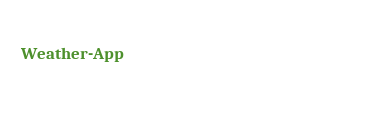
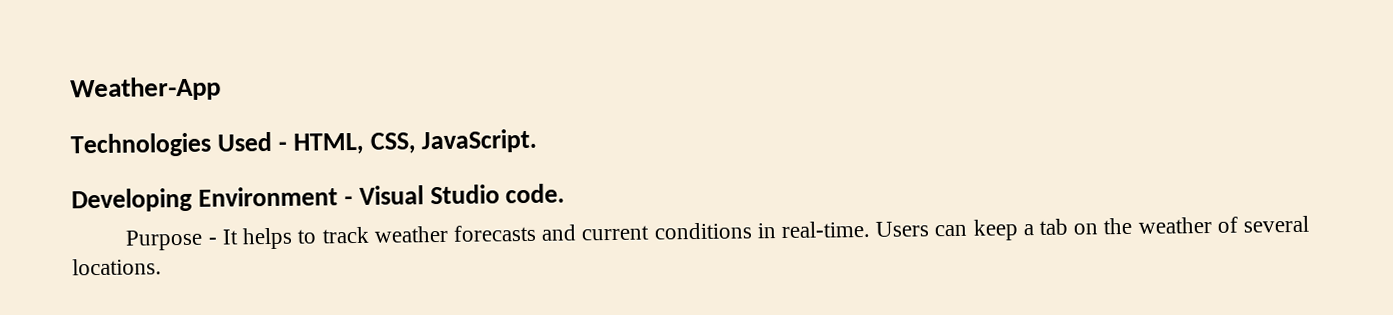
+ Technologies Used - HTML, CSS, JavaScript.
+ Developing Environment - Visual Studio code.
+ Purpose - It helps to track weather forecasts and current conditions in real-time. Users can keep a tab on the weather of several locations.

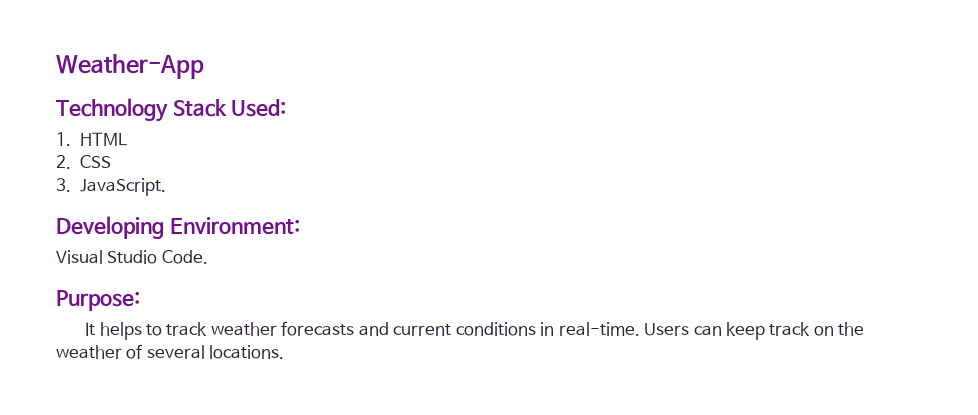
- Technologies Used - HTML, CSS, JavaScript.
- Developing Environment - Visual Studio code.
- Purpose - It helps to track weather forecasts and current conditions in real-time.
+ Technology Stack Used:
+ 1. HTML
+ 2. CSS
+ 3. JavaScript.
+ Developing Environment:
+ Visual Studio Code.
+ Purpose:
+ It helps to track weather forecasts and current conditions in real-time.
- Users can keep a tab on the weather of several locations.
+ Users can keep track on the weather of several locations.

